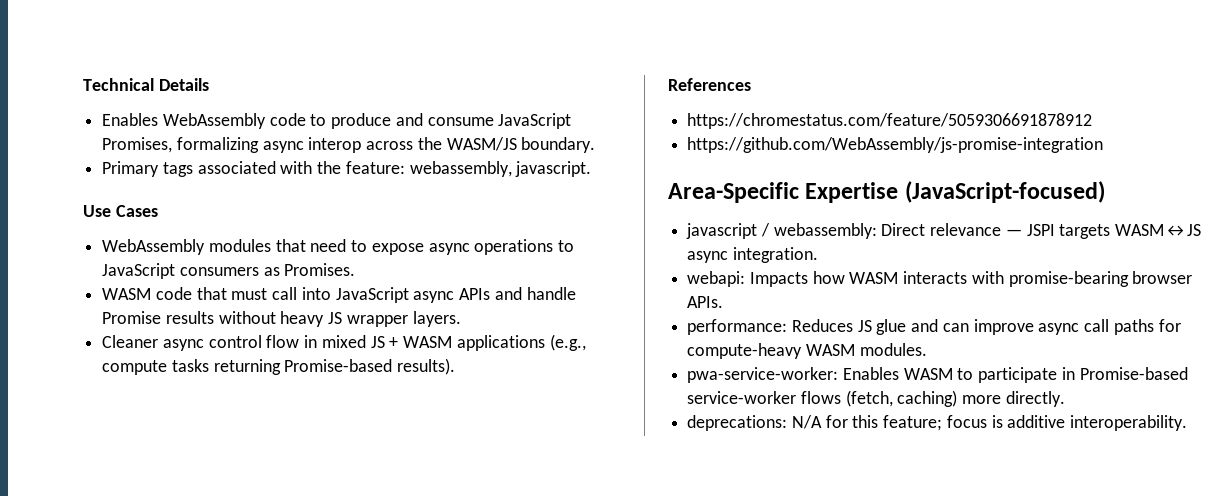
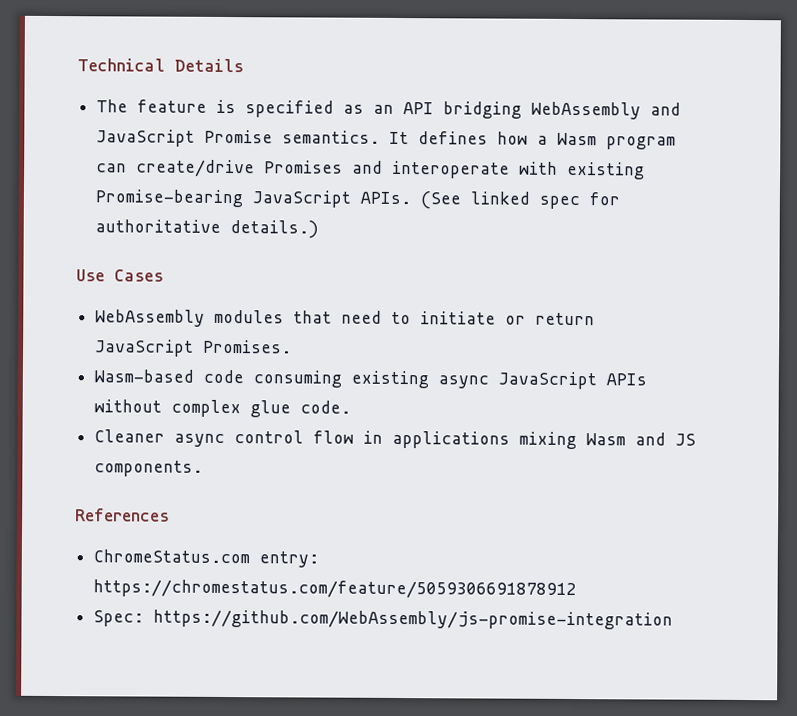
- Enables WebAssembly code to produce and consume JavaScript Promises, formalizing async interop across the WASM/JS boundary.
- Primary tags associated with the feature: webassembly, javascript.
+ The feature is specified as an API bridging WebAssembly and JavaScript Promise semantics. It defines how a Wasm program can create/drive Promises and interoperate with existing Promise-bearing JavaScript APIs. (See linked spec for authoritative details.)
- WebAssembly modules that need to expose async operations to JavaScript consumers as Promises.
- WASM code that must call into JavaScript async APIs and handle Promise results without heavy JS wrapper layers.
+ WebAssembly modules that need to initiate or return JavaScript Promises.
+ Wasm-based code consuming existing async JavaScript APIs without complex glue code.
- Cleaner async control flow in mixed JS + WASM applications (e.g., compute tasks returning Promise-based results).
+ Cleaner async control flow in applications mixing Wasm and JS components.
- https://chromestatus.com/feature/5059306691878912
+ ChromeStatus.com entry: https://chromestatus.com/feature/5059306691878912
- https://github.com/WebAssembly/js-promise-integration
+ Spec: https://github.com/WebAssembly/js-promise-integration
- Area-Specific Expertise (JavaScript-focused)
- javascript / webassembly: Direct relevance — JSPI targets WASM↔JS async integration.
- webapi: Impacts how WASM interacts with promise-bearing browser APIs.
- performance: Reduces JS glue and can improve async call paths for compute-heavy WASM modules.
- pwa-service-worker: Enables WASM to participate in Promise-based service-worker flows (fetch, caching) more directly.
- deprecations: N/A for this feature; focus is additive interoperability.

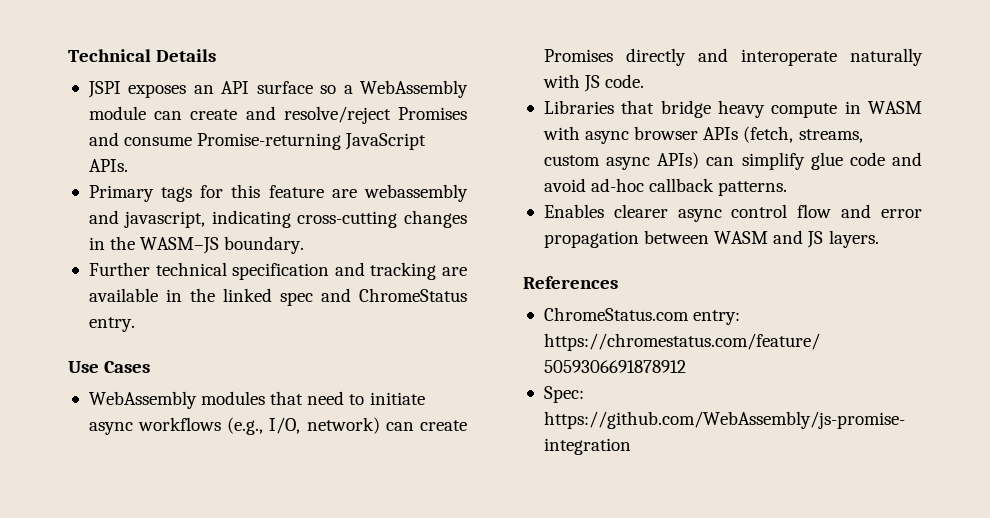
- The feature is specified as an API bridging WebAssembly and JavaScript Promise semantics. It defines how a Wasm program can create/drive Promises and interoperate with existing Promise-bearing JavaScript APIs. (See linked spec for authoritative details.)
+ JSPI exposes an API surface so a WebAssembly module can create and resolve/reject Promises and consume Promise-returning JavaScript APIs.
+ Primary tags for this feature are webassembly and javascript, indicating cross-cutting changes in the WASM–JS boundary.
+ Further technical specification and tracking are available in the linked spec and ChromeStatus entry.
- WebAssembly modules that need to initiate or return JavaScript Promises.
- Wasm-based code consuming existing async JavaScript APIs without complex glue code.
- Cleaner async control flow in applications mixing Wasm and JS components.
+ WebAssembly modules that need to initiate async workflows (e.g., I/O, network) can create Promises directly and interoperate naturally with JS code.
+ Libraries that bridge heavy compute in WASM with async browser APIs (fetch, streams, custom async APIs) can simplify glue code and avoid ad-hoc callback patterns.
+ Enables clearer async control flow and error propagation between WASM and JS layers.

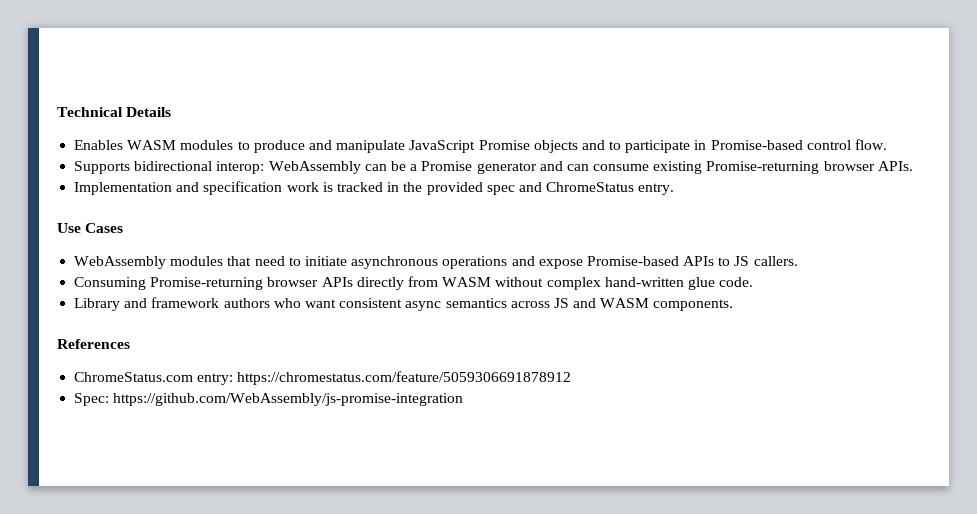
- JSPI exposes an API surface so a WebAssembly module can create and resolve/reject Promises and consume Promise-returning JavaScript APIs.
- Primary tags for this feature are webassembly and javascript, indicating cross-cutting changes in the WASM–JS boundary.
- Further technical specification and tracking are available in the linked spec and ChromeStatus entry.
+ Enables WASM modules to produce and manipulate JavaScript Promise objects and to participate in Promise-based control flow.
+ Supports bidirectional interop: WebAssembly can be a Promise generator and can consume existing Promise-returning browser APIs.
+ Implementation and specification work is tracked in the provided spec and ChromeStatus entry.
- WebAssembly modules that need to initiate async workflows (e.g., I/O, network) can create Promises directly and interoperate naturally with JS code.
- Libraries that bridge heavy compute in WASM with async browser APIs (fetch, streams, custom async APIs) can simplify glue code and avoid ad-hoc callback patterns.
- Enables clearer async control flow and error propagation between WASM and JS layers.
+ WebAssembly modules that need to initiate asynchronous operations and expose Promise-based APIs to JS callers.
+ Consuming Promise-returning browser APIs directly from WASM without complex hand-written glue code.
+ Library and framework authors who want consistent async semantics across JS and WASM components.

